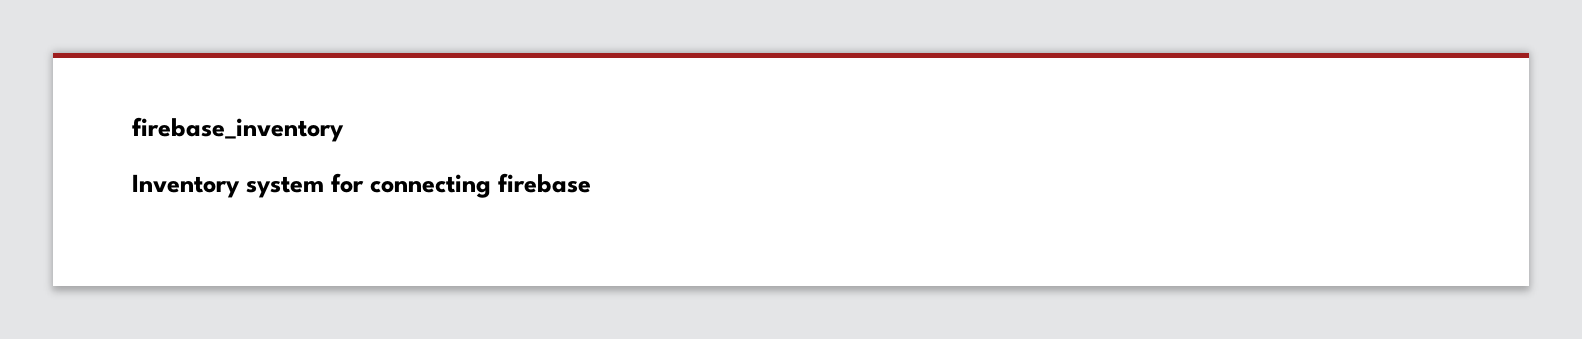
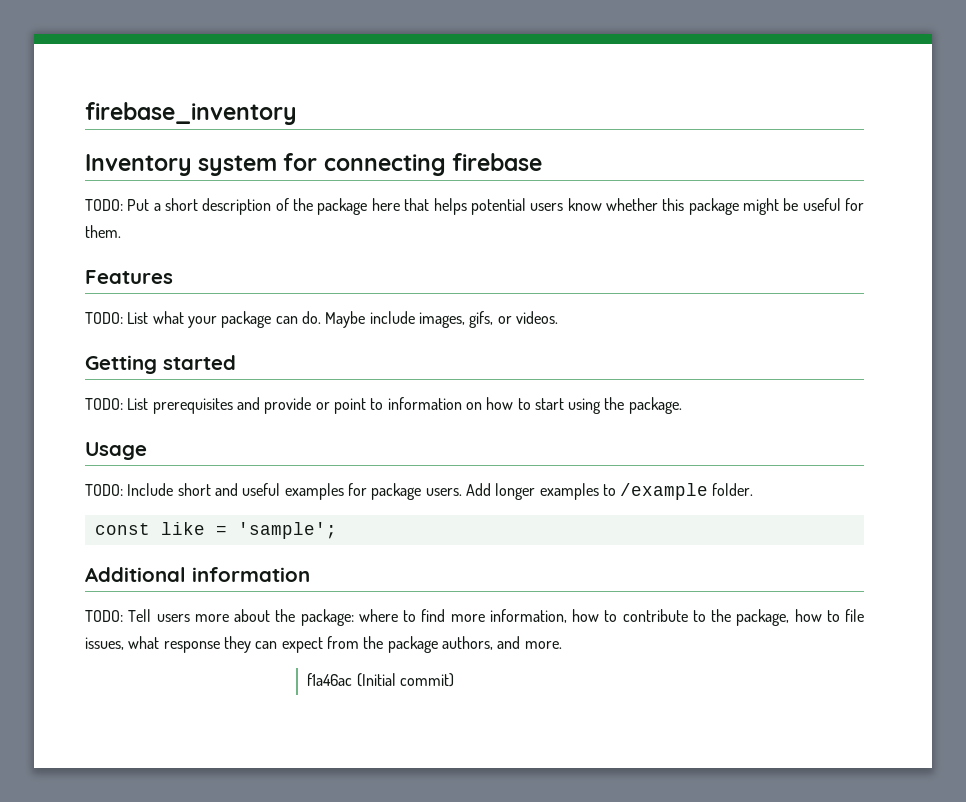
+ TODO: Put a short description of the package here that helps potential users know whether this package might be useful for them.
+ Features
+ TODO: List what your package can do. Maybe include images, gifs, or videos.
+ Getting started
+ TODO: List prerequisites and provide or point to information on how to start using the package.
+ Usage
+ TODO: Include short and useful examples for package users. Add longer examples to /example folder.
+ const like = 'sample';
+ Additional information
+ TODO: Tell users more about the package: where to find more information, how to contribute to the package, how to file issues, what response they can expect from the package authors, and more.
+ f1a46ac (Initial commit)

